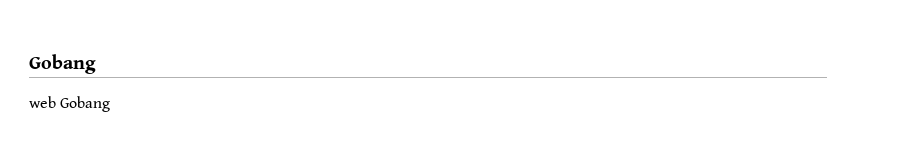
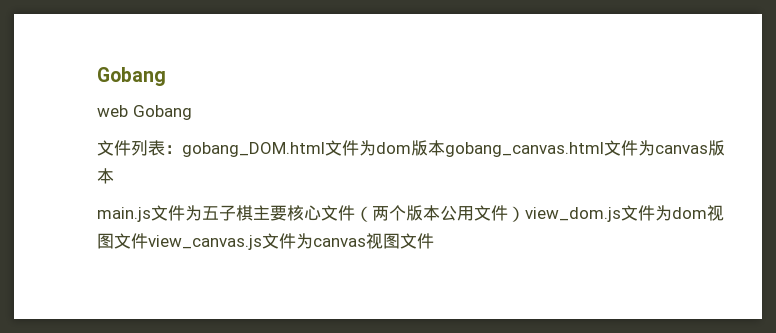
+ 文件列表：gobang_DOM.html文件为dom版本gobang_canvas.html文件为canvas版本
+ main.js文件为五子棋主要核心文件（两个版本公用文件）view_dom.js文件为dom视图文件view_canvas.js文件为canvas视图文件

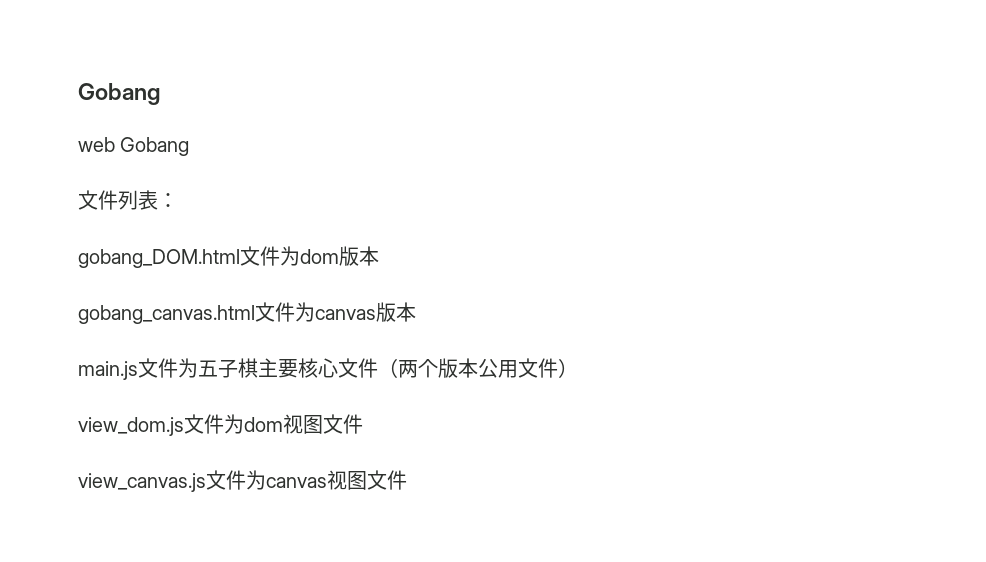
- 文件列表：gobang_DOM.html文件为dom版本gobang_canvas.html文件为canvas版本
+ 文件列表：
+ gobang_DOM.html文件为dom版本
+ gobang_canvas.html文件为canvas版本
- main.js文件为五子棋主要核心文件（两个版本公用文件）view_dom.js文件为dom视图文件view_canvas.js文件为canvas视图文件
+ main.js文件为五子棋主要核心文件（两个版本公用文件）
+ view_dom.js文件为dom视图文件
+ view_canvas.js文件为canvas视图文件

